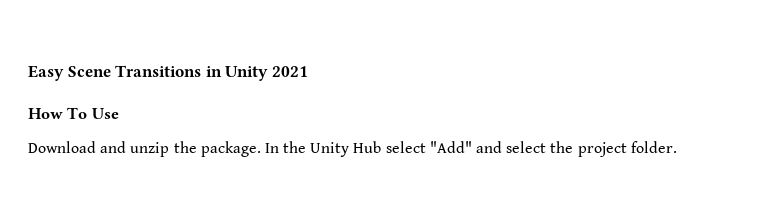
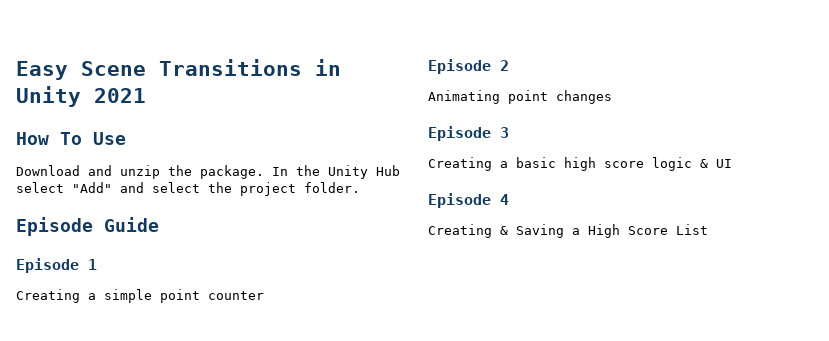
+ Episode Guide
+ Episode 1
+ Creating a simple point counter
+ Episode 2
+ Animating point changes
+ Episode 3
+ Creating a basic high score logic & UI
+ Episode 4
+ Creating & Saving a High Score List

